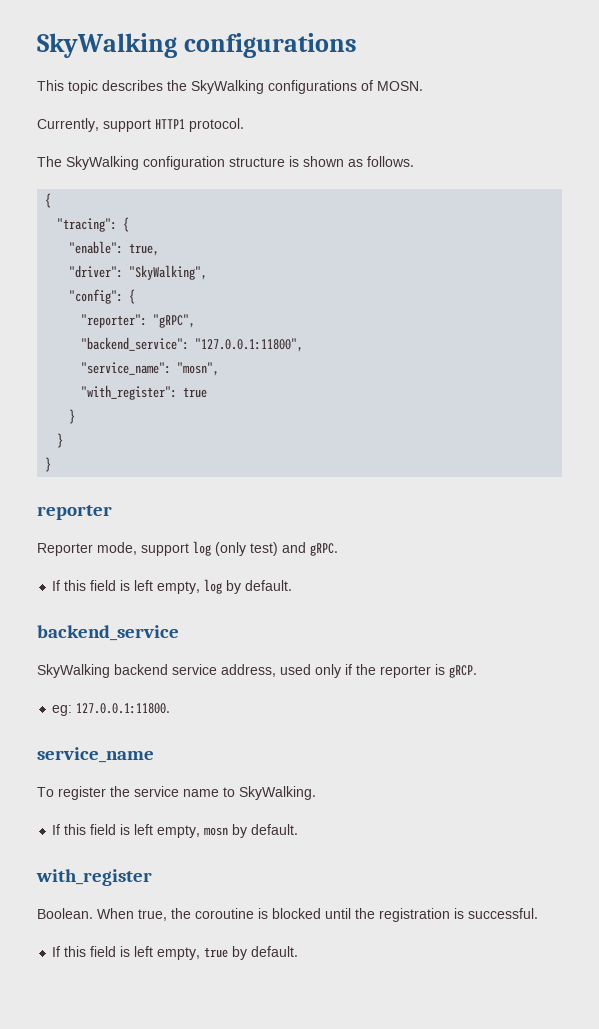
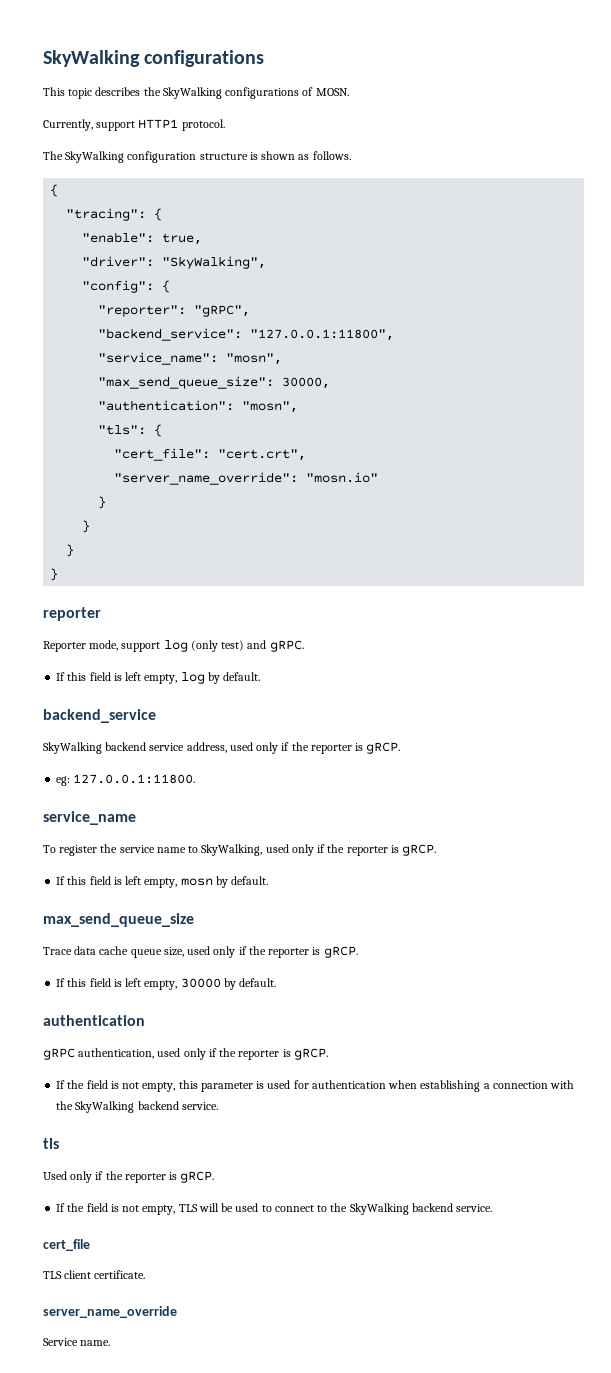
- "with_register": true
+ "max_send_queue_size": 30000,
+ "authentication": "mosn",
+ "tls": {
+ "cert_file": "cert.crt",
+ "server_name_override": "mosn.io"
+ }
- To register the service name to SkyWalking.
+ To register the service name to SkyWalking, used only if the reporter is gRCP.
- with_register
- Boolean. When true, the coroutine is blocked until the registration is successful.
- If this field is left empty, true by default.
+ max_send_queue_size
+ Trace data cache queue size, used only if the reporter is gRCP.
+ If this field is left empty, 30000 by default.
+ authentication
+ gRPC authentication, used only if the reporter is gRCP.
+ If the field is not empty, this parameter is used for authentication when establishing a connection with the SkyWalking backend service.
+ tls
+ Used only if the reporter is gRCP.
+ If the field is not empty, TLS will be used to connect to the SkyWalking backend service.
+ cert_file
+ TLS client certificate.
+ server_name_override
+ Service name.

